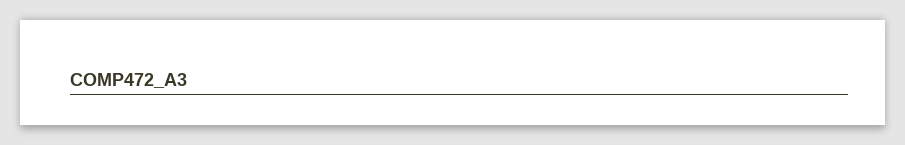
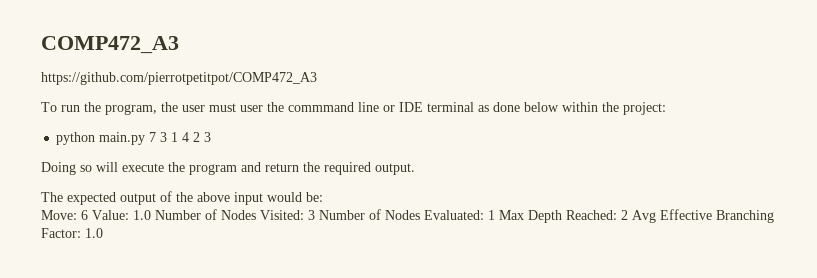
+ https://github.com/pierrotpetitpot/COMP472_A3
+ To run the program, the user must user the commmand line or IDE terminal as done below within the project:
+ python main.py 7 3 1 4 2 3
+ Doing so will execute the program and return the required output.
+ The expected output of the above input would be:
+ Move: 6 Value: 1.0 Number of Nodes Visited: 3 Number of Nodes Evaluated: 1 Max Depth Reached: 2 Avg Effective Branching Factor: 1.0

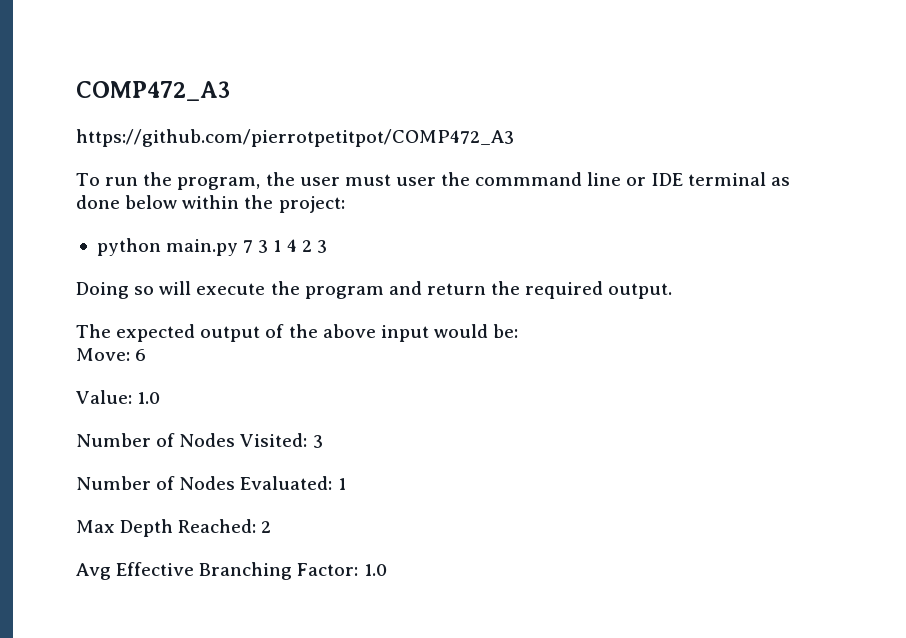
- Move: 6 Value: 1.0 Number of Nodes Visited: 3 Number of Nodes Evaluated: 1 Max Depth Reached: 2 Avg Effective Branching Factor: 1.0
+ Move: 6
+ Value: 1.0
+ Number of Nodes Visited: 3
+ Number of Nodes Evaluated: 1
+ Max Depth Reached: 2
+ Avg Effective Branching Factor: 1.0

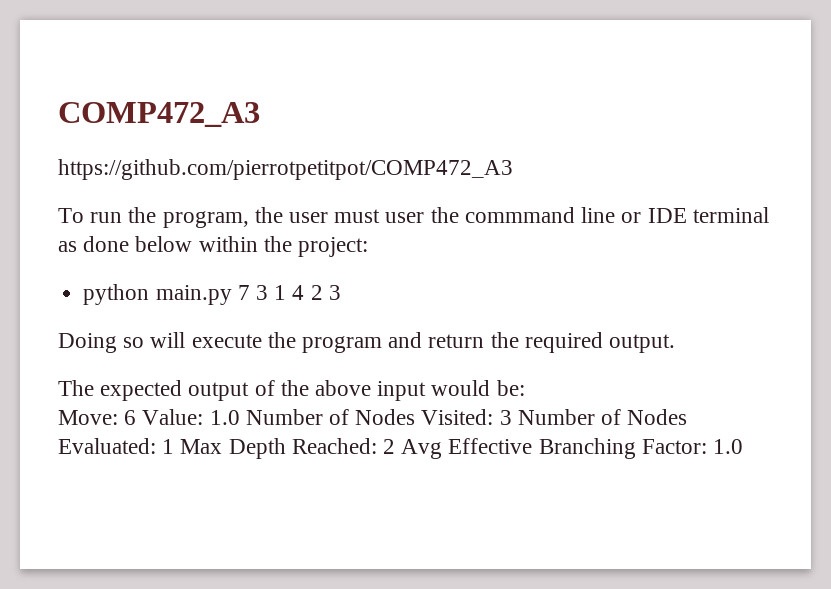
- Move: 6
- Value: 1.0
- Number of Nodes Visited: 3
- Number of Nodes Evaluated: 1
- Max Depth Reached: 2
- Avg Effective Branching Factor: 1.0
+ Move: 6 Value: 1.0 Number of Nodes Visited: 3 Number of Nodes Evaluated: 1 Max Depth Reached: 2 Avg Effective Branching Factor: 1.0

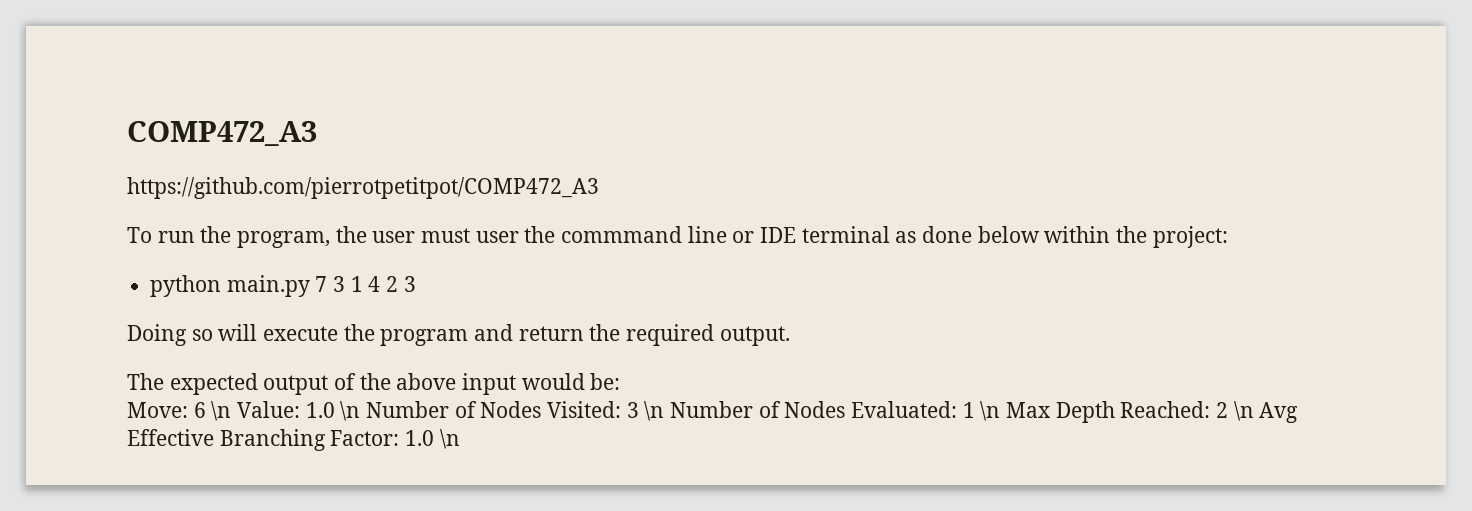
- Move: 6 Value: 1.0 Number of Nodes Visited: 3 Number of Nodes Evaluated: 1 Max Depth Reached: 2 Avg Effective Branching Factor: 1.0
+ Move: 6 \n Value: 1.0 \n Number of Nodes Visited: 3 \n Number of Nodes Evaluated: 1 \n Max Depth Reached: 2 \n Avg Effective Branching Factor: 1.0 \n

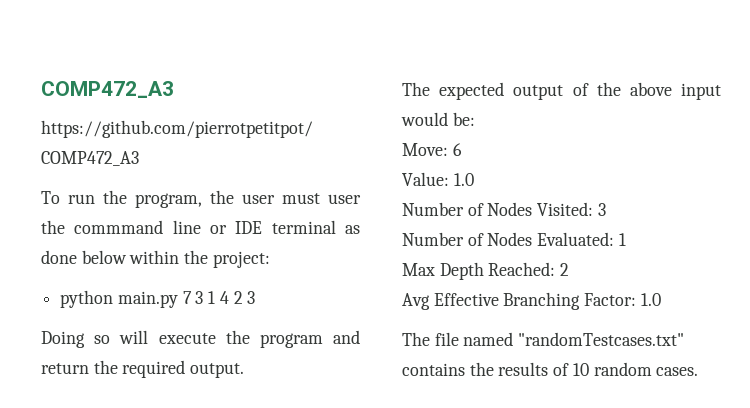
- Move: 6 \n Value: 1.0 \n Number of Nodes Visited: 3 \n Number of Nodes Evaluated: 1 \n Max Depth Reached: 2 \n Avg Effective Branching Factor: 1.0 \n
+ Move: 6
+ Value: 1.0
+ Number of Nodes Visited: 3
+ Number of Nodes Evaluated: 1
+ Max Depth Reached: 2
+ Avg Effective Branching Factor: 1.0
+ The file named "randomTestcases.txt" contains the results of 10 random cases.

